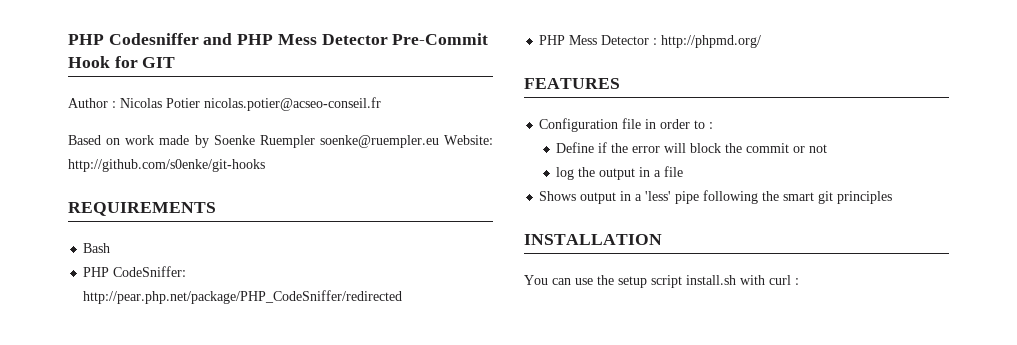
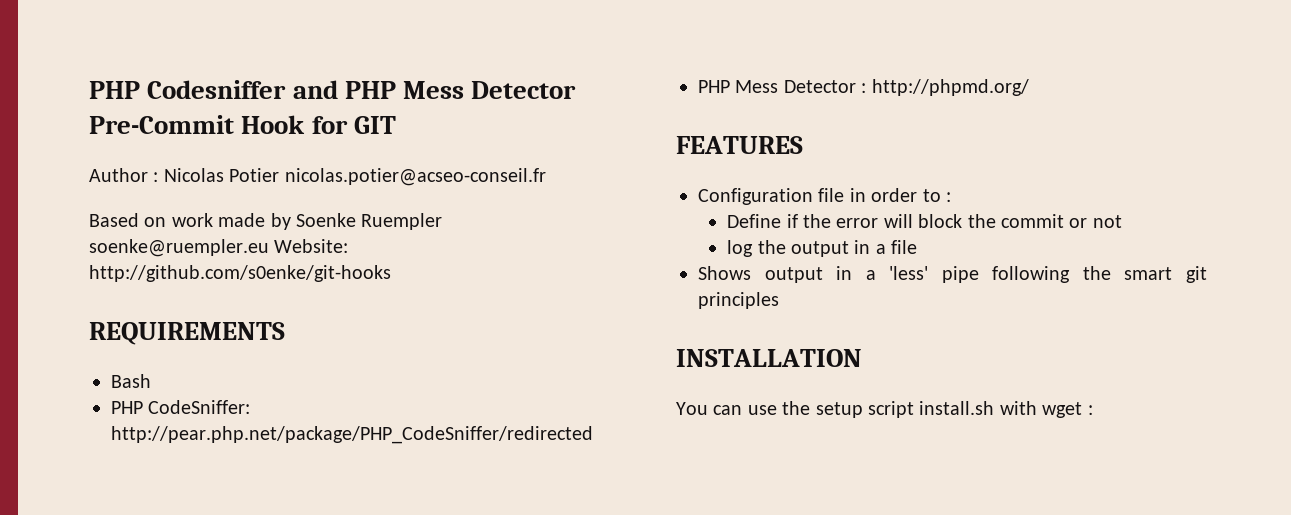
- You can use the setup script install.sh with curl :
+ You can use the setup script install.sh with wget :

